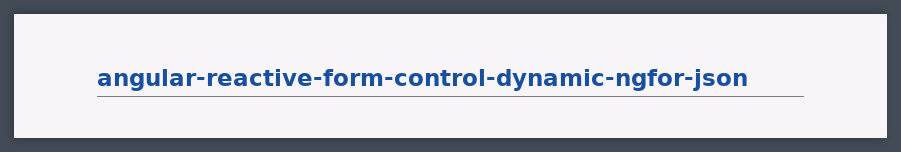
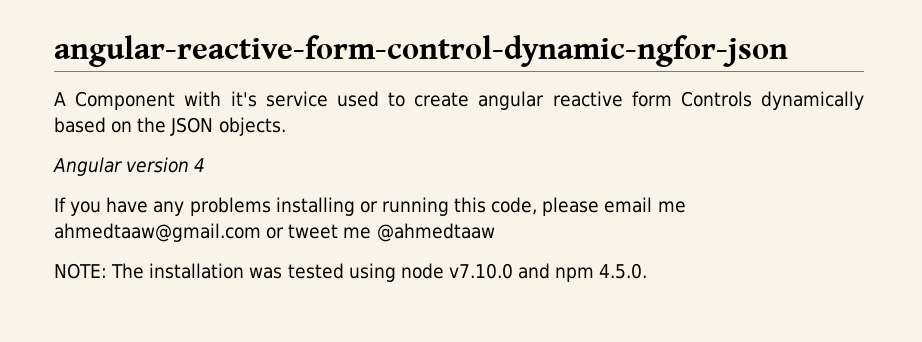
+ A Component with it's service used to create angular reactive form Controls dynamically based on the JSON objects.
+ Angular version 4
+ If you have any problems installing or running this code, please email me ahmedtaaw@gmail.com or tweet me @ahmedtaaw
+ NOTE: The installation was tested using node v7.10.0 and npm 4.5.0.

